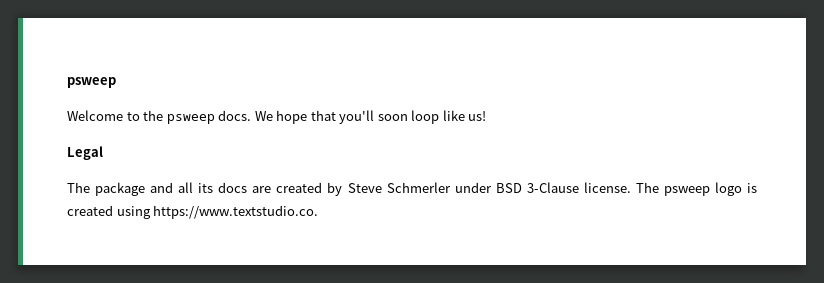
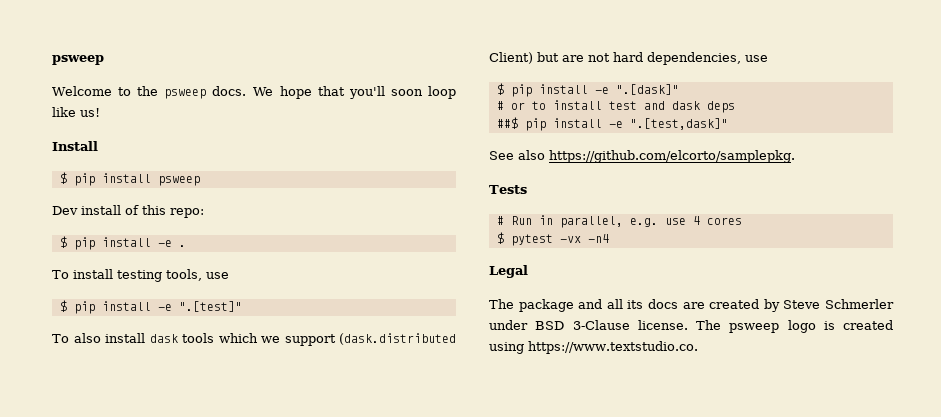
+ Install
+ $ pip install psweep
+ Dev install of this repo:
+ $ pip install -e .
+ To install testing tools, use
+ $ pip install -e ".[test]"
+ To also install dask tools which we support (dask.distributed Client) but are not hard dependencies, use
+ $ pip install -e ".[dask]"
+ # or to install test and dask deps
+ ##$ pip install -e ".[test,dask]"
+ See also https://github.com/elcorto/samplepkg.
+ Tests
+ # Run in parallel, e.g. use 4 cores
+ $ pytest -vx -n4

